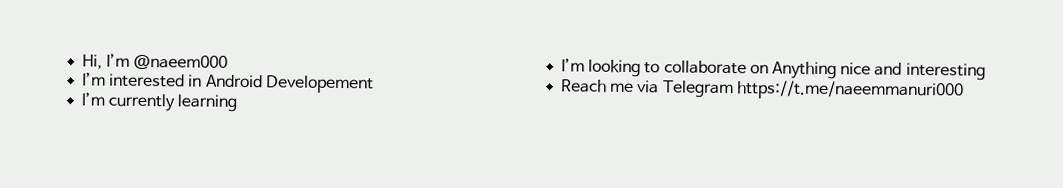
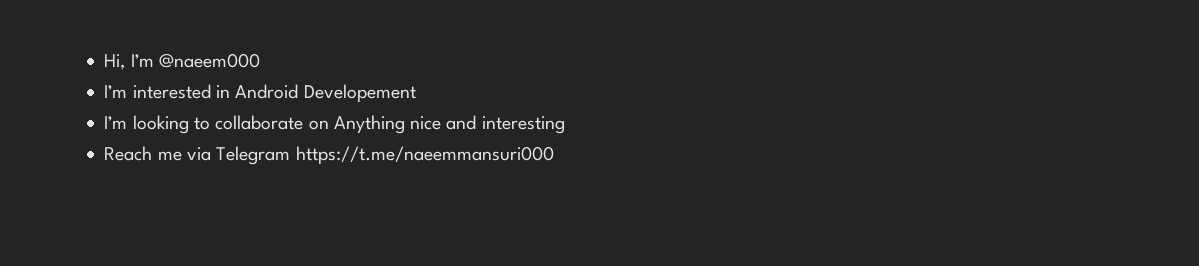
- I’m currently learning
- Reach me via Telegram https://t.me/naeemmanuri000
+ Reach me via Telegram https://t.me/naeemmansuri000

